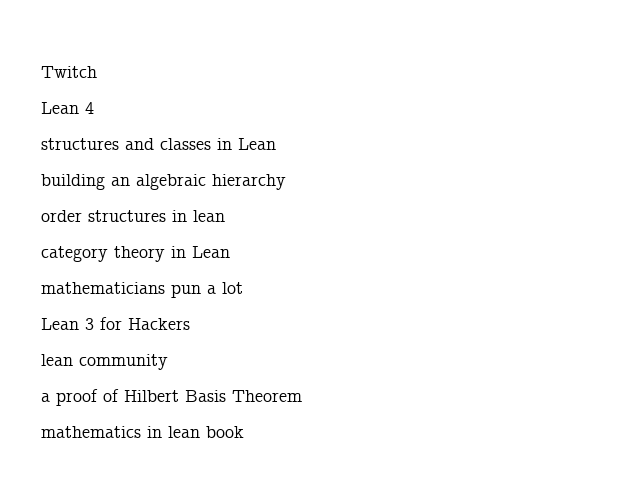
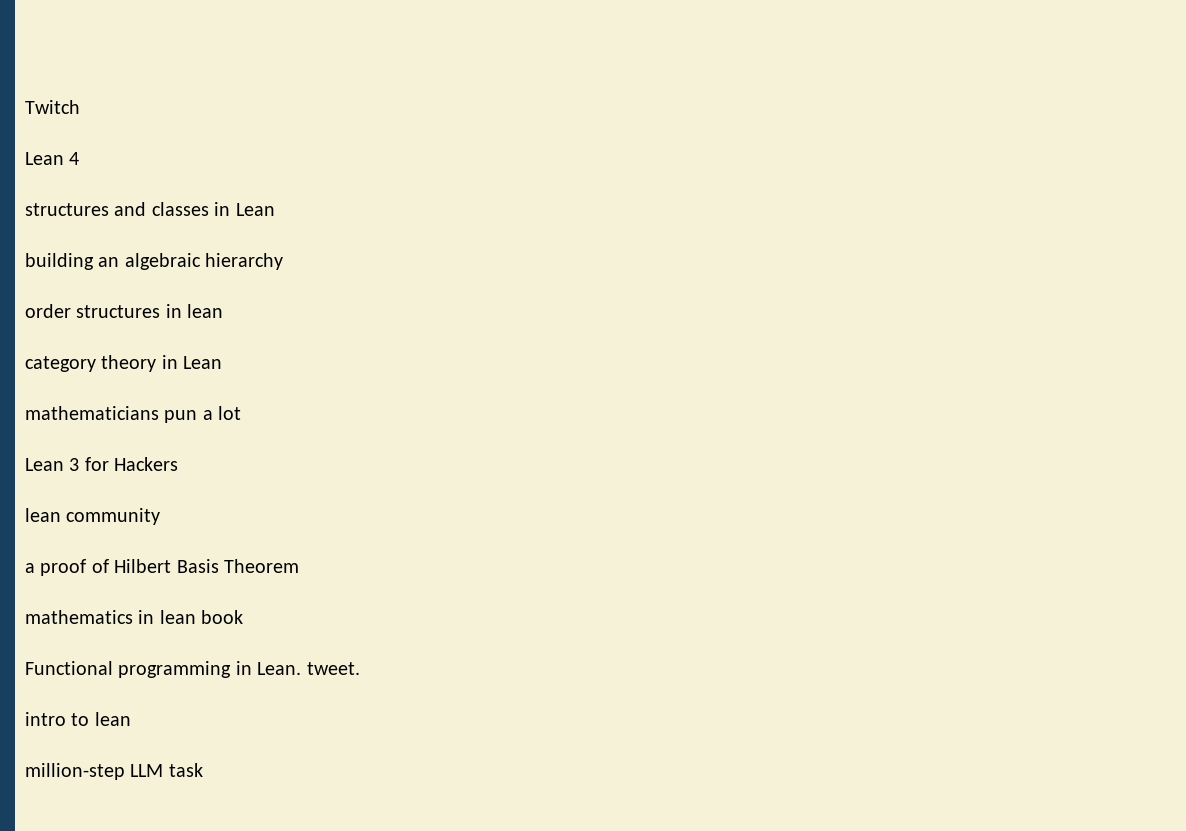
+ Functional programming in Lean. tweet.
+ intro to lean
+ million-step LLM task

